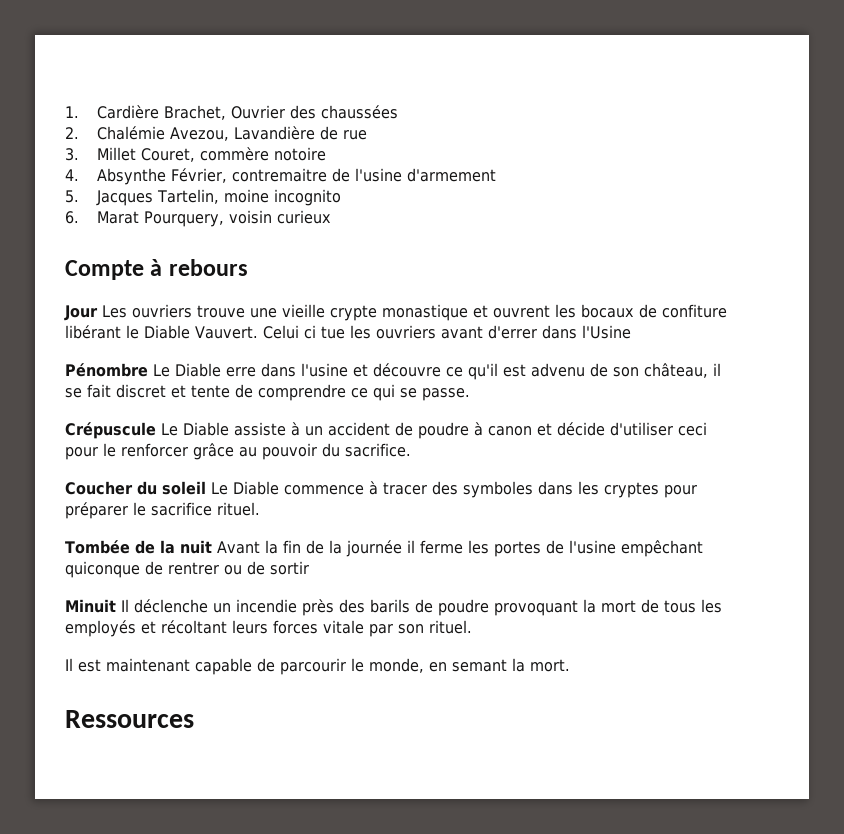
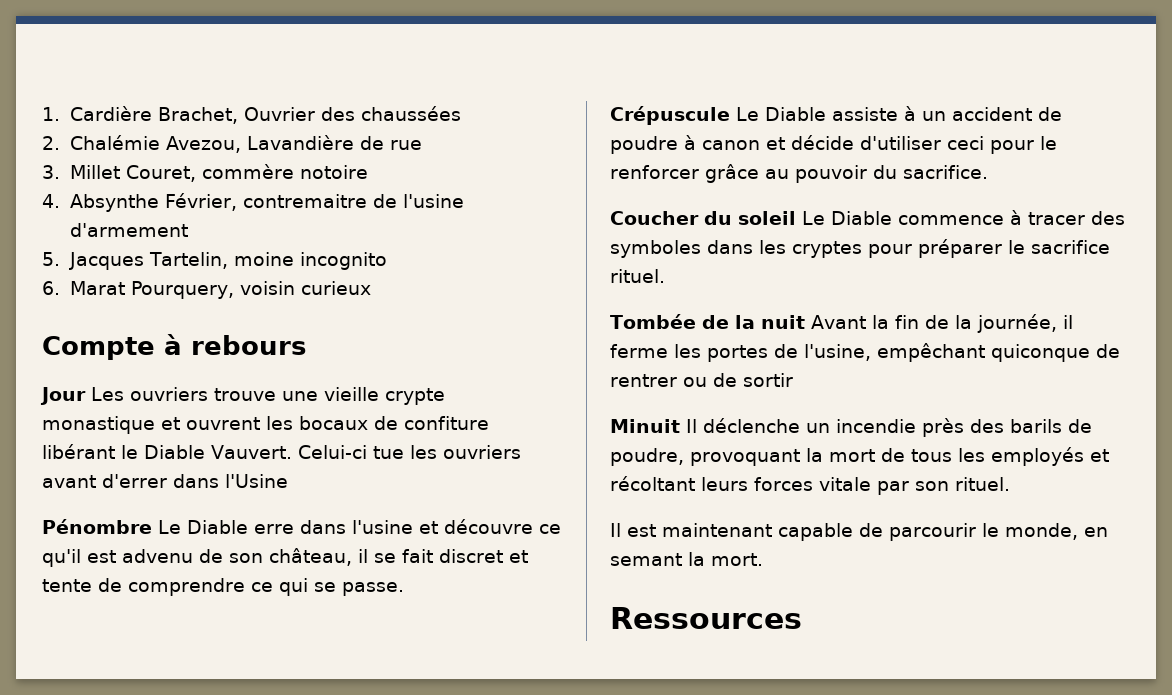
- Celui ci tue les ouvriers avant d'errer dans l'Usine
+ Celui-ci tue les ouvriers avant d'errer dans l'Usine
- Tombée de la nuit Avant la fin de la journée il ferme les portes de l'usine empêchant quiconque de rentrer ou de sortir
+ Tombée de la nuit Avant la fin de la journée, il ferme les portes de l'usine, empêchant quiconque de rentrer ou de sortir
- Minuit Il déclenche un incendie près des barils de poudre provoquant la mort de tous les employés et récoltant leurs forces vitale par son rituel.
+ Minuit Il déclenche un incendie près des barils de poudre, provoquant la mort de tous les employés et récoltant leurs forces vitale par son rituel.

